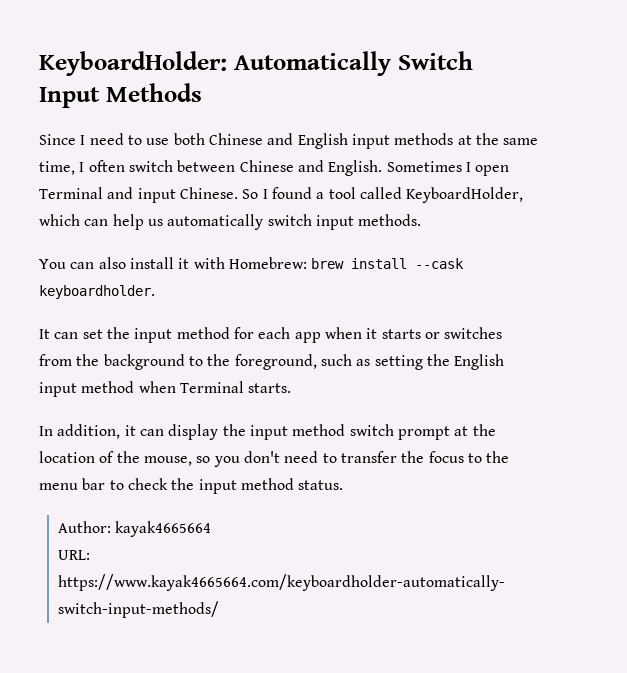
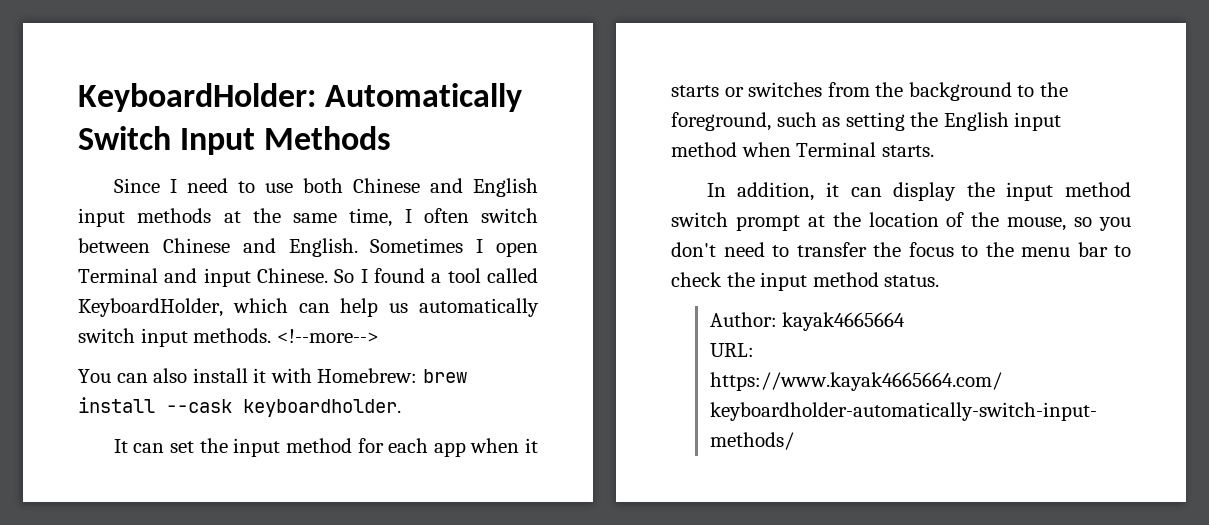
+ <!--more-->

